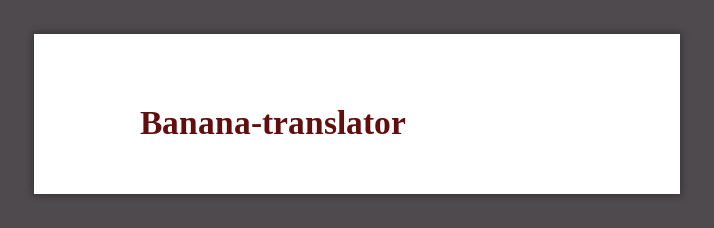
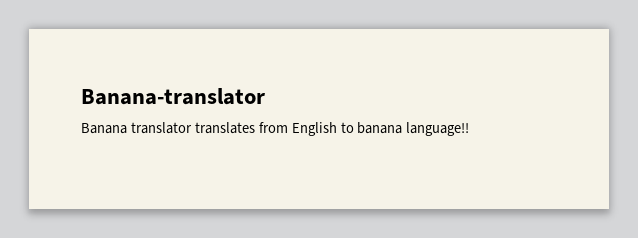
+ Banana translator translates from English to banana language!!

